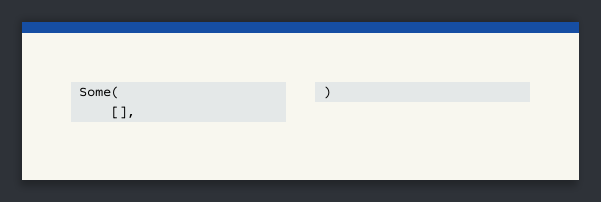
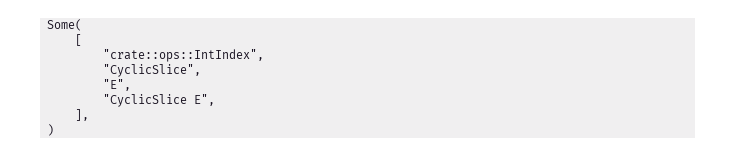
- [],
+ [
+ "crate::ops::IntIndex",
+ "CyclicSlice",
+ "E",
+ "CyclicSlice E",
+ ],

